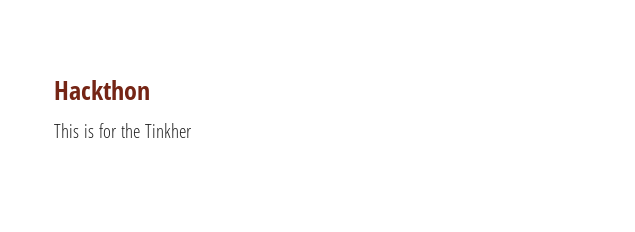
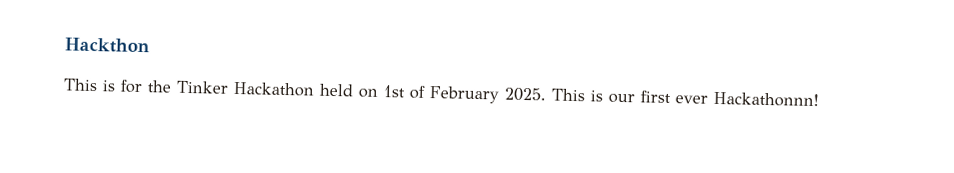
- This is for the Tinkher
+ This is for the Tinker Hackathon held on 1st of February 2025. This is our first ever Hackathonnn!

